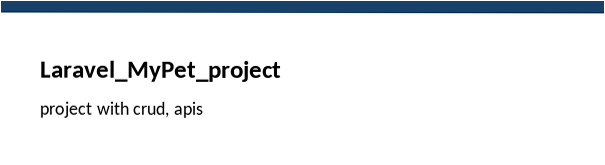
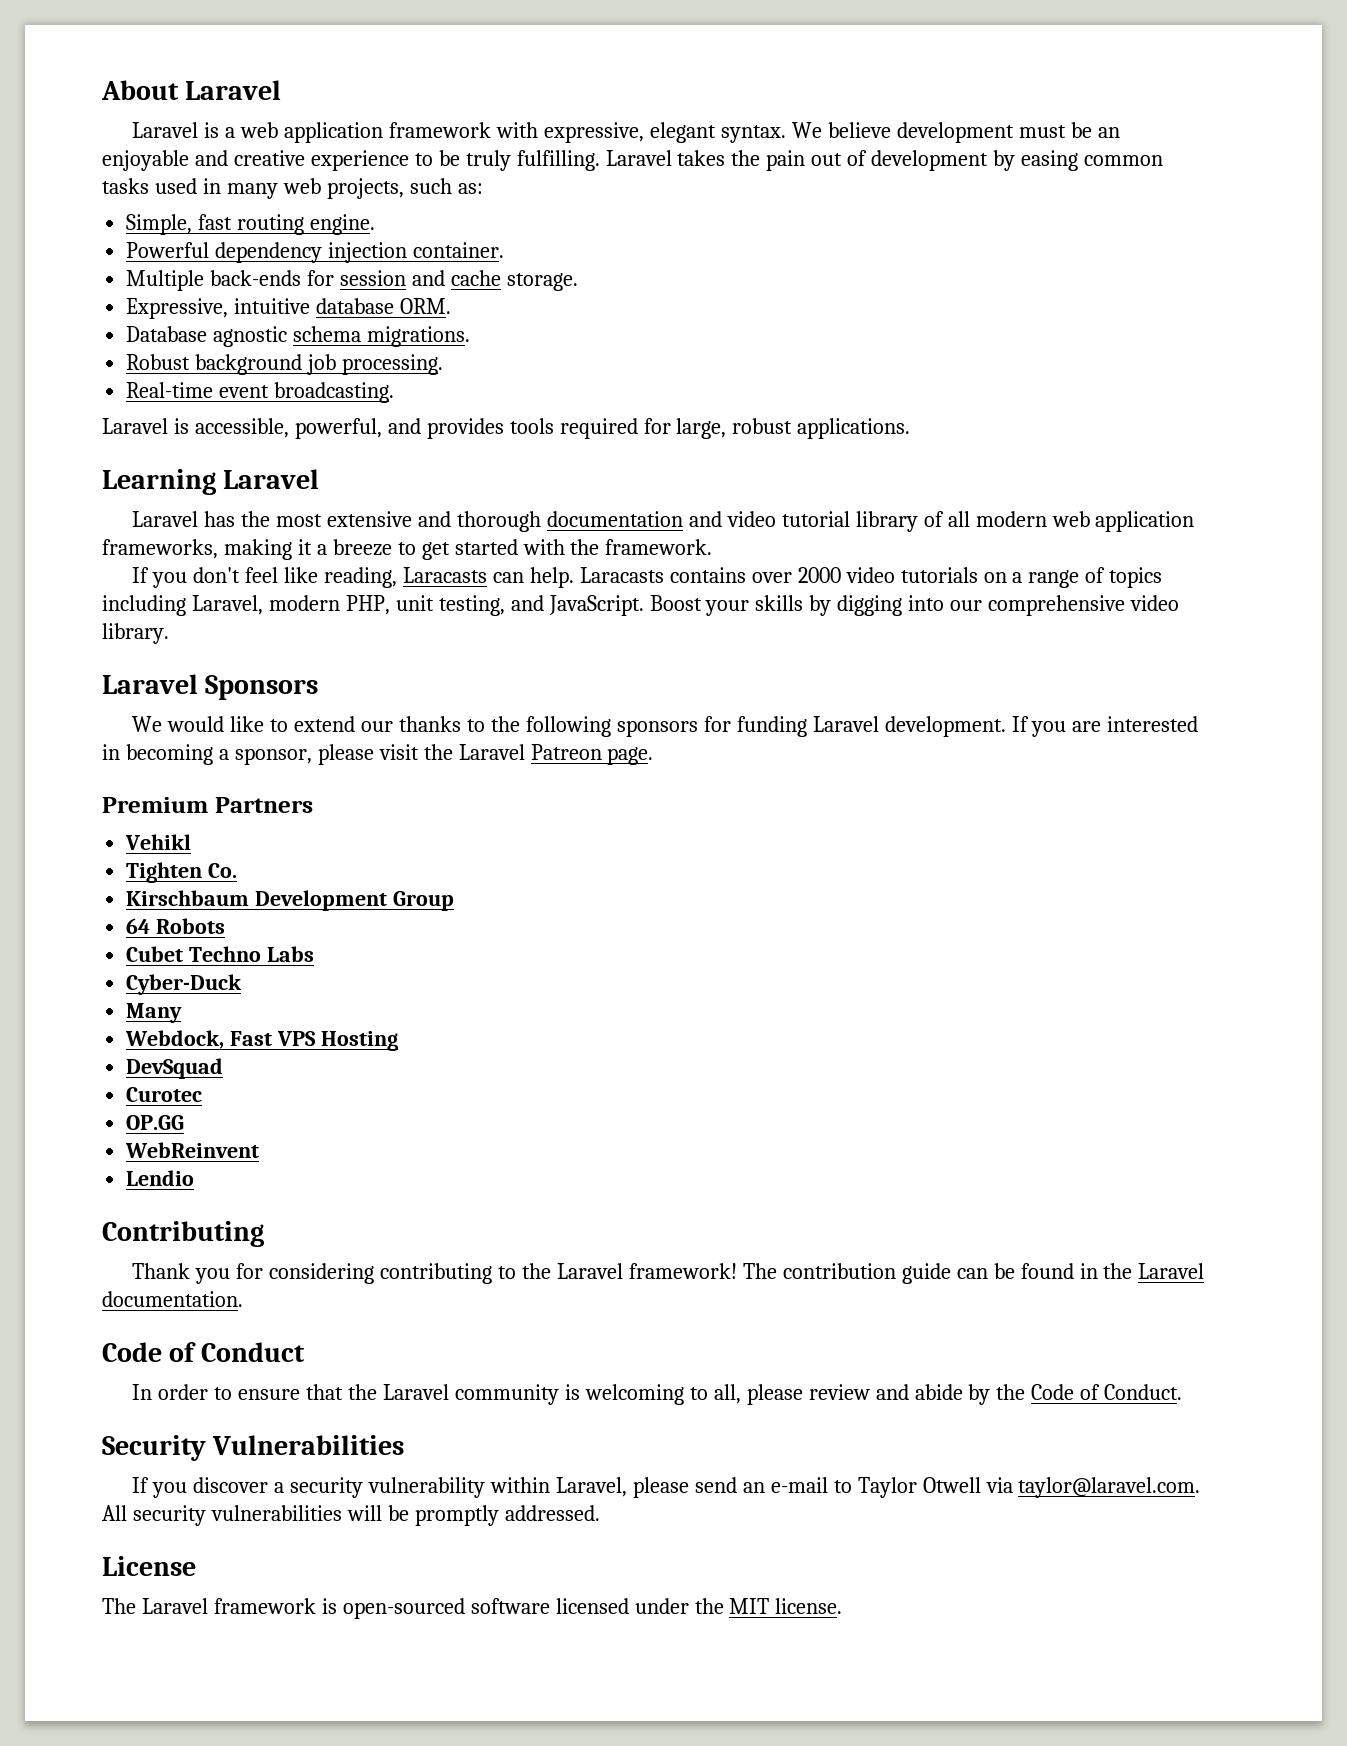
- Laravel_MyPet_project
- project with crud, apis
+ About Laravel
+ Laravel is a web application framework with expressive, elegant syntax. We believe development must be an enjoyable and creative experience to be truly fulfilling. Laravel takes the pain out of development by easing common tasks used in many web projects, such as:
+ Simple, fast routing engine.
+ Powerful dependency injection container.
+ Multiple back-ends for session and cache storage.
+ Expressive, intuitive database ORM.
+ Database agnostic schema migrations.
+ Robust background job processing.
+ Real-time event broadcasting.
+ Laravel is accessible, powerful, and provides tools required for large, robust applications.
+ Learning Laravel
+ Laravel has the most extensive and thorough documentation and video tutorial library of all modern web application frameworks, making it a breeze to get started with the framework.
+ If you don't feel like reading, Laracasts can help. Laracasts contains over 2000 video tutorials on a range of topics including Laravel, modern PHP, unit testing, and JavaScript. Boost your skills by digging into our comprehensive video library.
+ Laravel Sponsors
+ We would like to extend our thanks to the following sponsors for funding Laravel development. If you are interested in becoming a sponsor, please visit the Laravel Patreon page.
+ Premium Partners
+ Vehikl
+ Tighten Co.
+ Kirschbaum Development Group
+ 64 Robots
+ Cubet Techno Labs
+ Cyber-Duck
+ Many
+ Webdock, Fast VPS Hosting
+ DevSquad
+ Curotec
+ OP.GG
+ WebReinvent
+ Lendio
+ Contributing
+ Thank you for considering contributing to the Laravel framework! The contribution guide can be found in the Laravel documentation.
+ Code of Conduct
+ In order to ensure that the Laravel community is welcoming to all, please review and abide by the Code of Conduct.
+ Security Vulnerabilities
+ If you discover a security vulnerability within Laravel, please send an e-mail to Taylor Otwell via taylor@laravel.com. All security vulnerabilities will be promptly addressed.
+ License
+ The Laravel framework is open-sourced software licensed under the MIT license.

